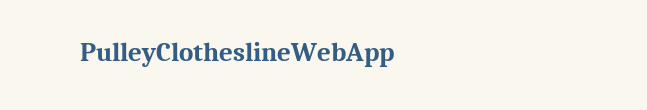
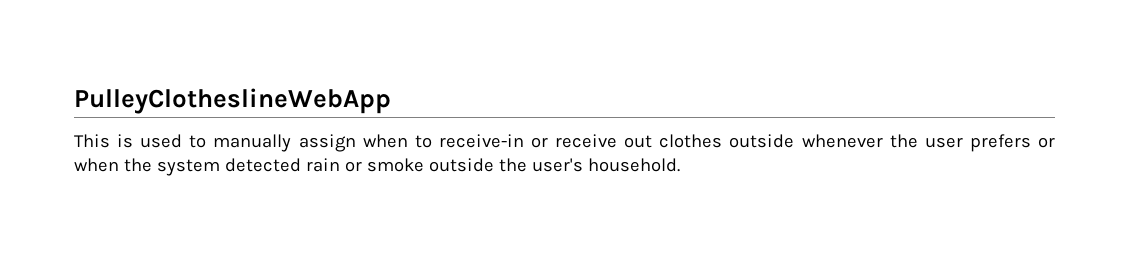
+ This is used to manually assign when to receive-in or receive out clothes outside whenever the user prefers or when the system detected rain or smoke outside the user's household.

